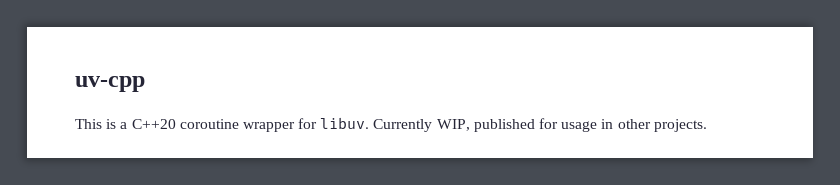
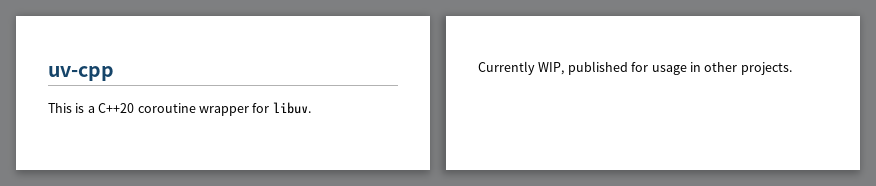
- This is a C++20 coroutine wrapper for libuv. Currently WIP, published for usage in other projects.
+ This is a C++20 coroutine wrapper for libuv.
+ Currently WIP, published for usage in other projects.

